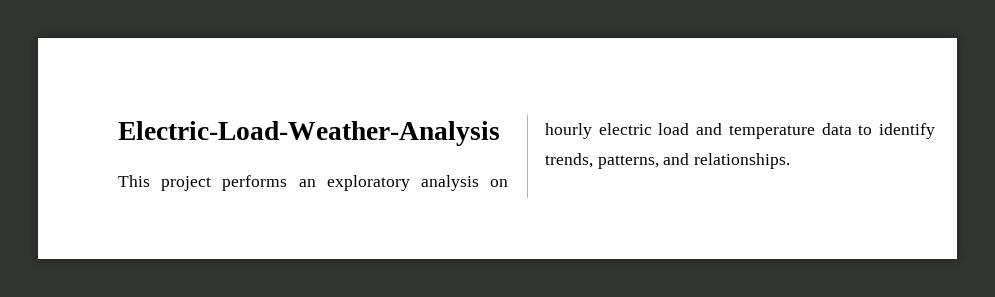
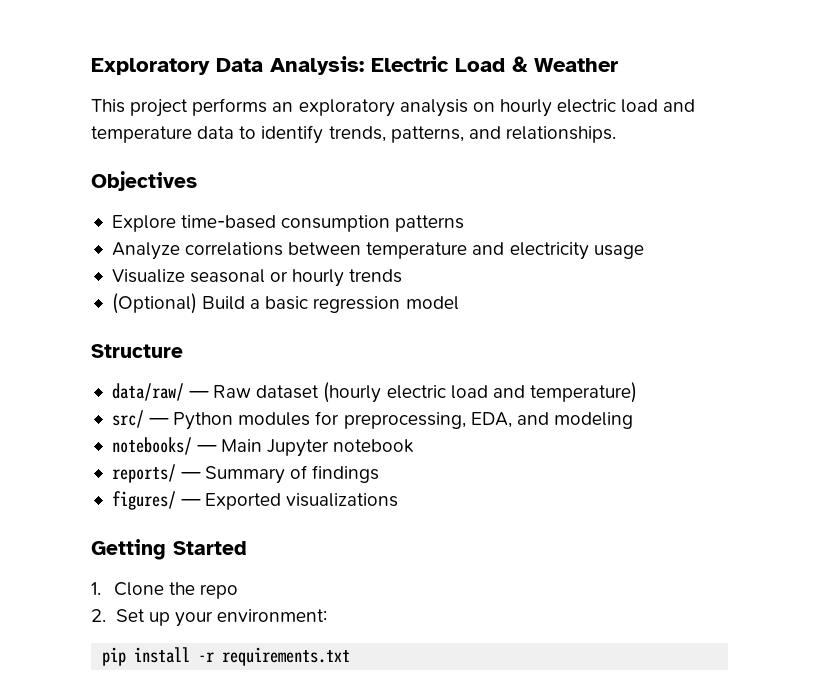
- Electric-Load-Weather-Analysis
+ Exploratory Data Analysis: Electric Load & Weather
+ Objectives
+ Explore time-based consumption patterns
+ Analyze correlations between temperature and electricity usage
+ Visualize seasonal or hourly trends
+ (Optional) Build a basic regression model
+ Structure
+ data/raw/ — Raw dataset (hourly electric load and temperature)
+ src/ — Python modules for preprocessing, EDA, and modeling
+ notebooks/ — Main Jupyter notebook
+ reports/ — Summary of findings
+ figures/ — Exported visualizations
+ Getting Started
+ 1. Clone the repo
+ 2. Set up your environment:
+ pip install -r requirements.txt

